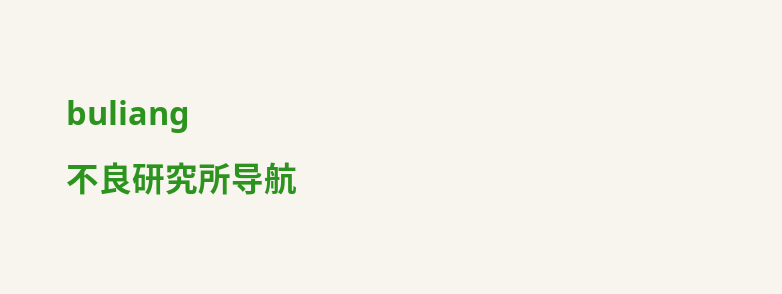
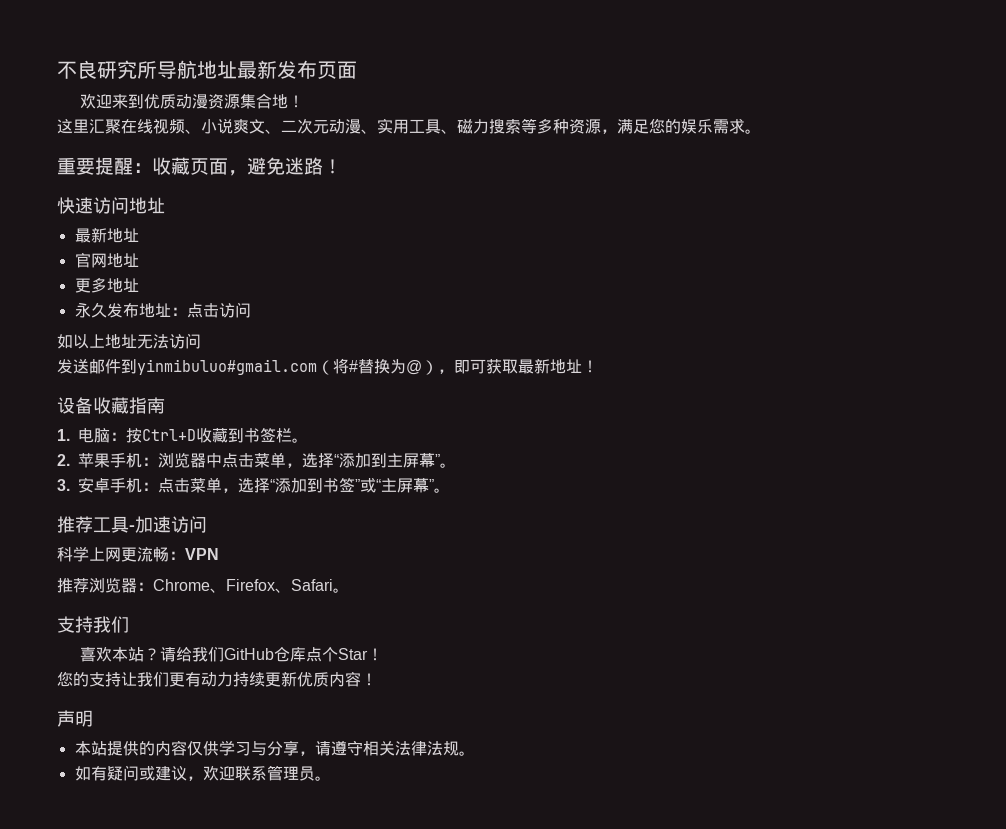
- buliang
- 不良研究所导航
+ 不良研究所导航地址最新发布页面
+ 欢迎来到优质动漫资源集合地！
+ 这里汇聚在线视频、小说爽文、二次元动漫、实用工具、磁力搜索等多种资源，满足您的娱乐需求。
+ 重要提醒：收藏页面，避免迷路！
+ 快速访问地址
+ 最新地址
+ 官网地址
+ 更多地址
+ 永久发布地址：点击访问
+ 如以上地址无法访问
+ 发送邮件到yinmibuluo#gmail.com（将#替换为@），即可获取最新地址！
+ 设备收藏指南
+ 1.电脑：按Ctrl+D收藏到书签栏。
+ 2.苹果手机：浏览器中点击菜单，选择“添加到主屏幕”。
+ 3.安卓手机：点击菜单，选择“添加到书签”或“主屏幕”。
+ 推荐工具-加速访问
+ 科学上网更流畅：VPN
+ 推荐浏览器：Chrome、Firefox、Safari。
+ 支持我们
+ 喜欢本站？请给我们GitHub仓库点个Star！
+ 您的支持让我们更有动力持续更新优质内容！
+ 声明
+ 本站提供的内容仅供学习与分享，请遵守相关法律法规。
+ 如有疑问或建议，欢迎联系管理员。

